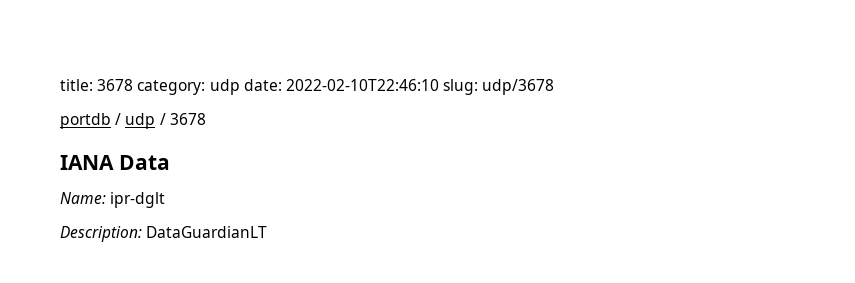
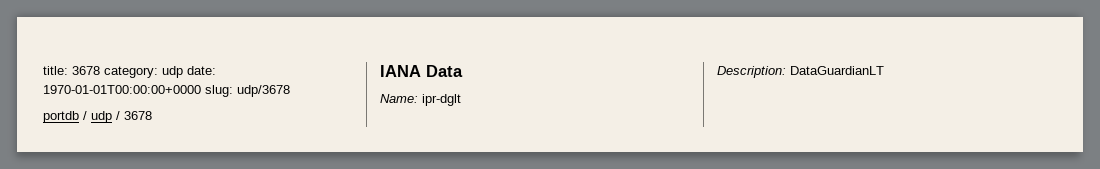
- title: 3678 category: udp date: 2022-02-10T22:46:10 slug: udp/3678
+ title: 3678 category: udp date: 1970-01-01T00:00:00+0000 slug: udp/3678

